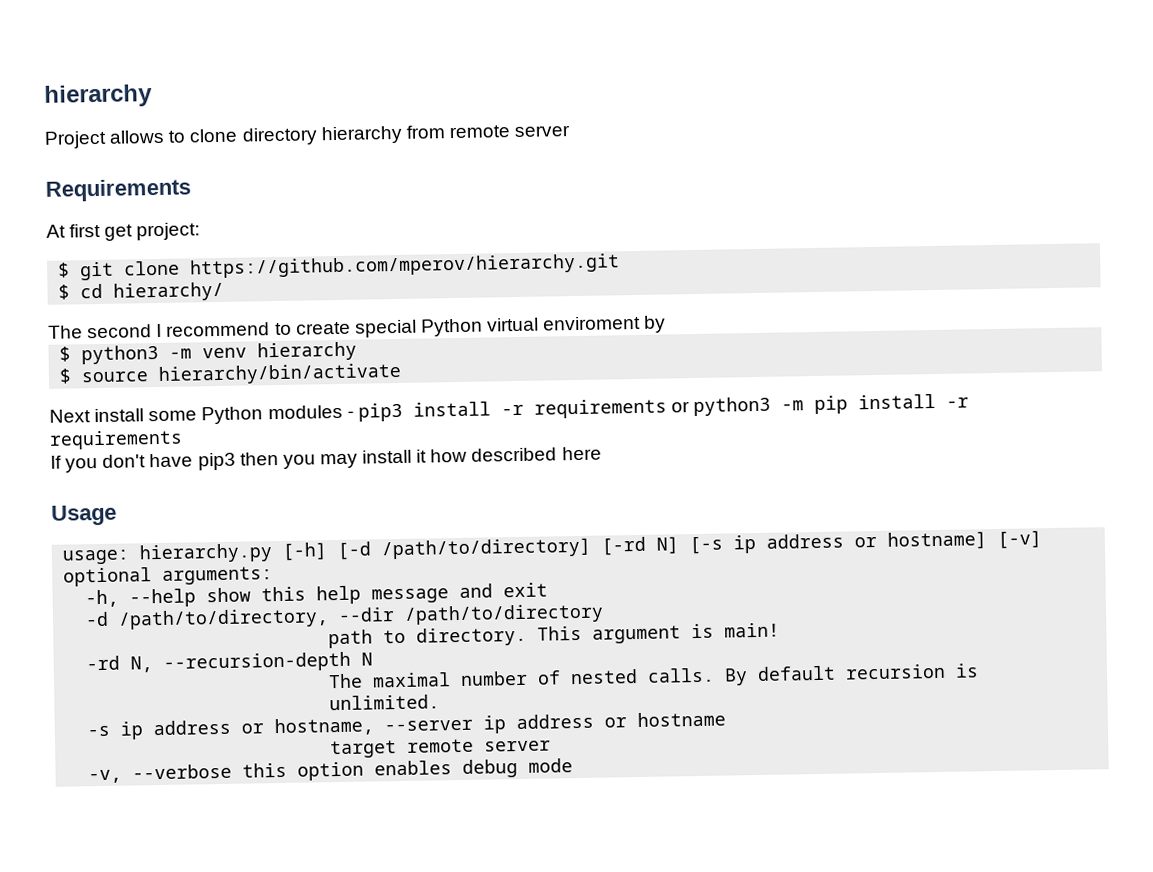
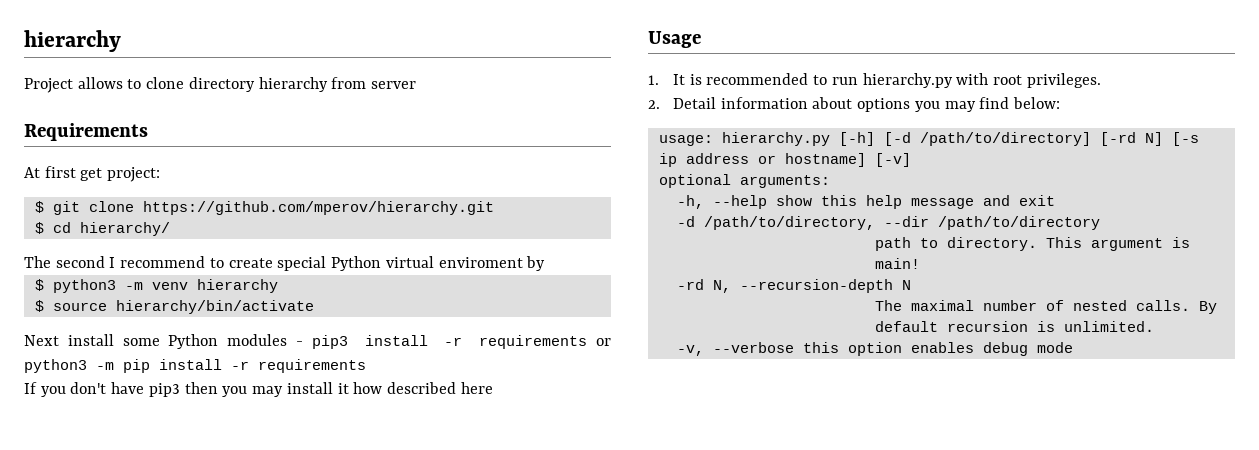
- Project allows to clone directory hierarchy from remote server
+ Project allows to clone directory hierarchy from server
+ 1. It is recommended to run hierarchy.py with root privileges.
+ 2. Detail information about options you may find below:
- -s ip address or hostname, --server ip address or hostname
- target remote server

